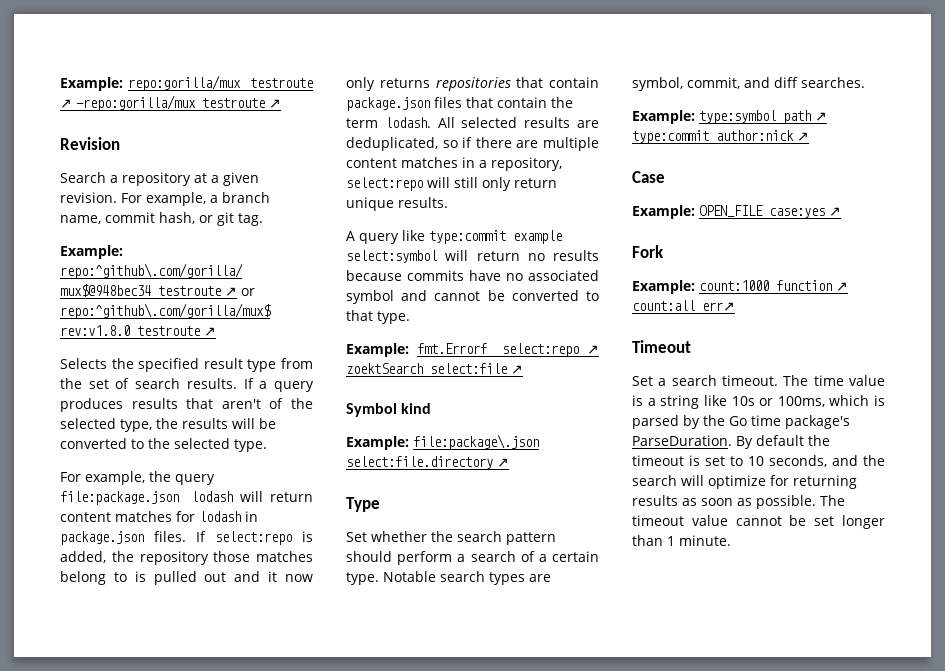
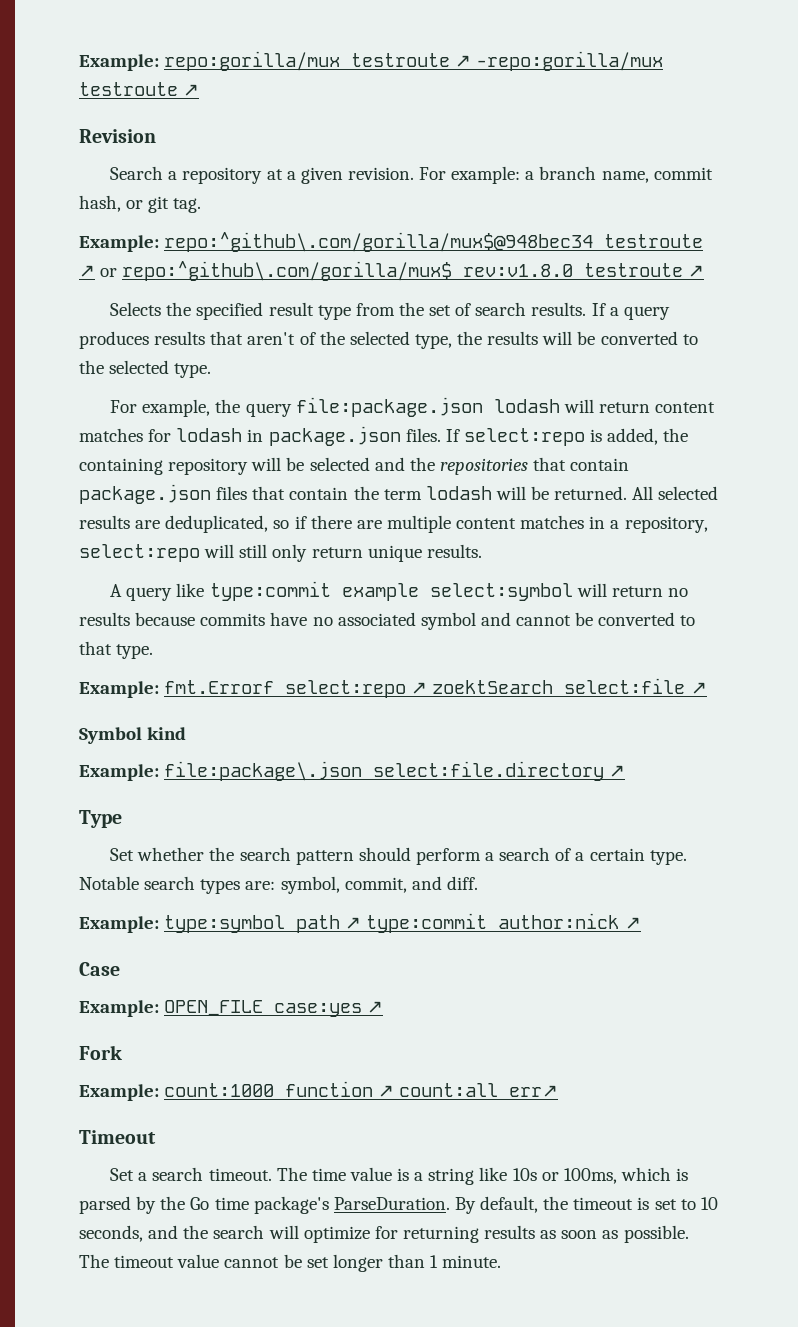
- For example, a branch name, commit hash, or git tag.
+ For example: a branch name, commit hash, or git tag.
- If select:repo is added, the repository those matches belong to is pulled out and it now only returns repositories that contain package.json files that contain the term lodash.
+ If select:repo is added, the containing repository will be selected and the repositories that contain package.json files that contain the term lodash will be returned.
- Notable search types are symbol, commit, and diff searches.
+ Notable search types are: symbol, commit, and diff.
- By default the timeout is set to 10 seconds, and the search will optimize for returning results as soon as possible.
+ By default, the timeout is set to 10 seconds, and the search will optimize for returning results as soon as possible.

